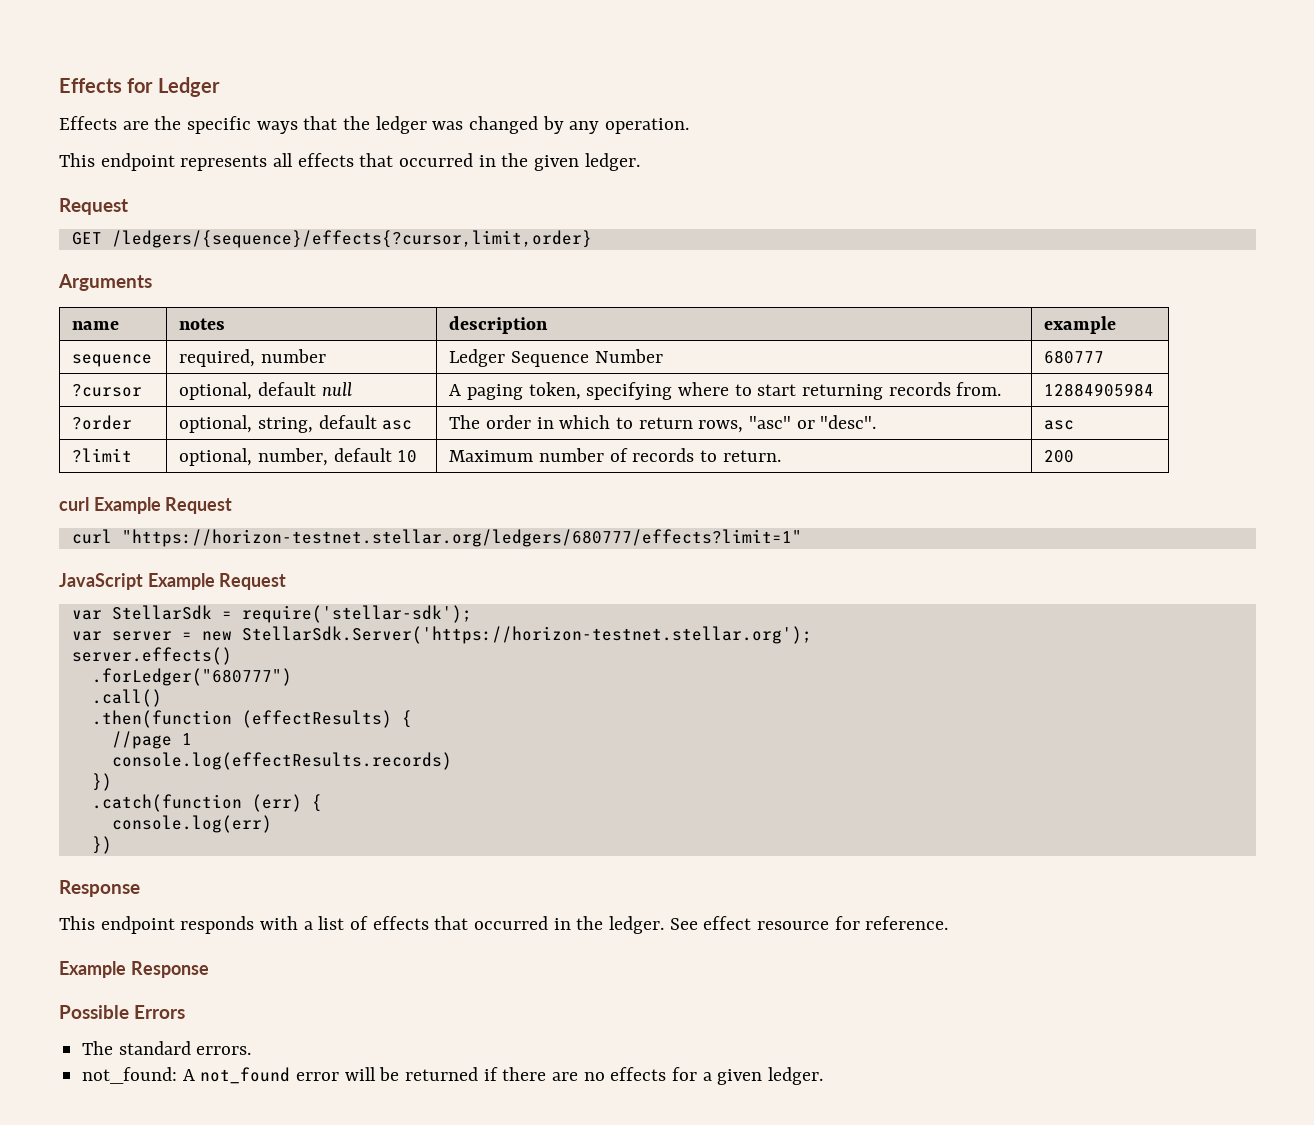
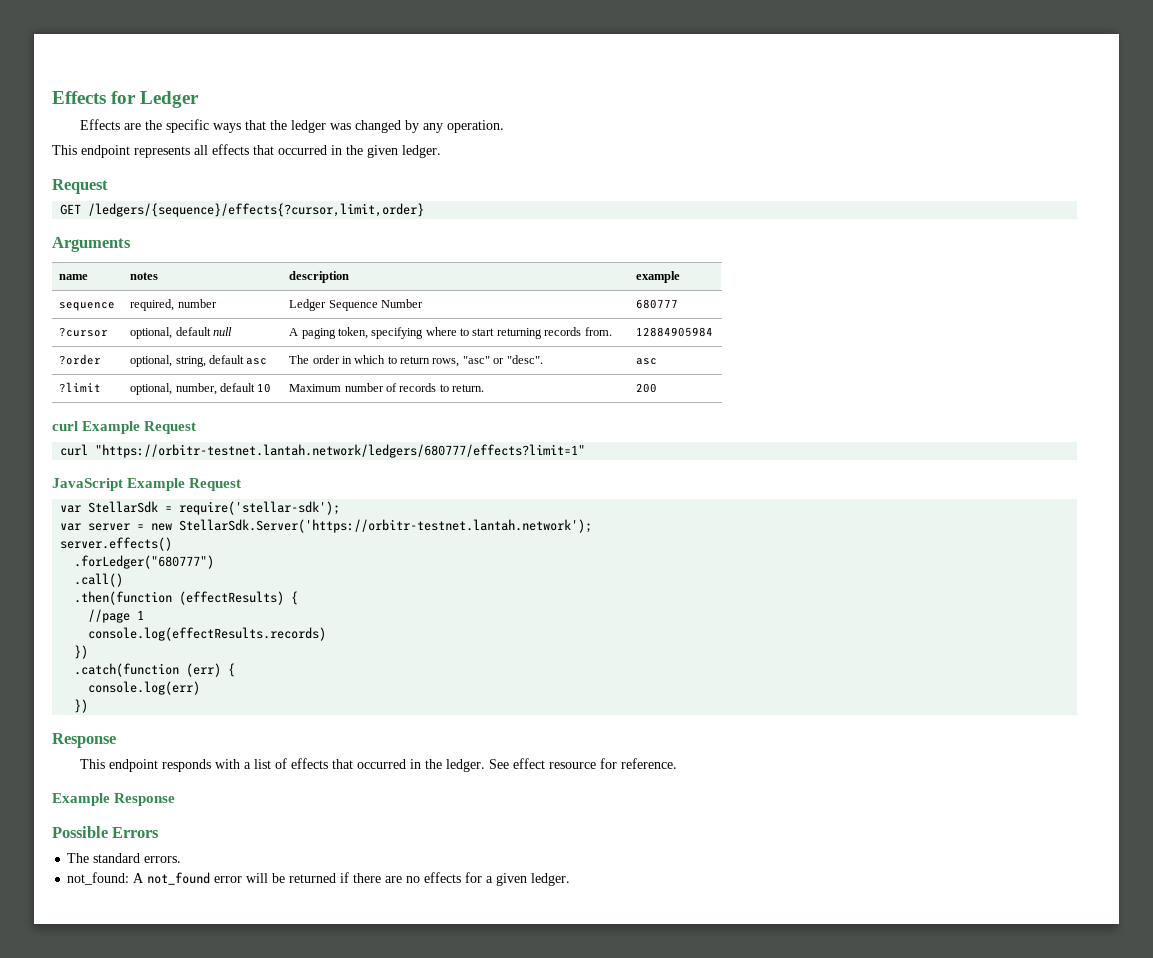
- curl "https://horizon-testnet.stellar.org/ledgers/680777/effects?limit=1"
+ curl "https://orbitr-testnet.lantah.network/ledgers/680777/effects?limit=1"
- var server = new StellarSdk.Server('https://horizon-testnet.stellar.org');
+ var server = new StellarSdk.Server('https://orbitr-testnet.lantah.network');

